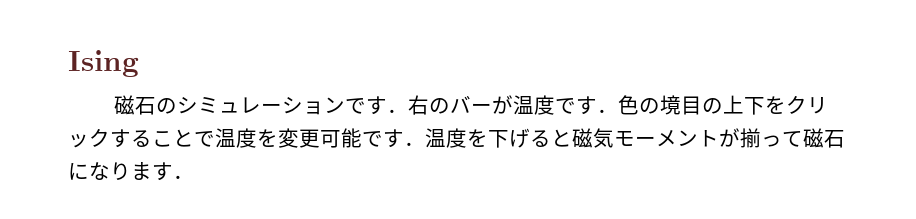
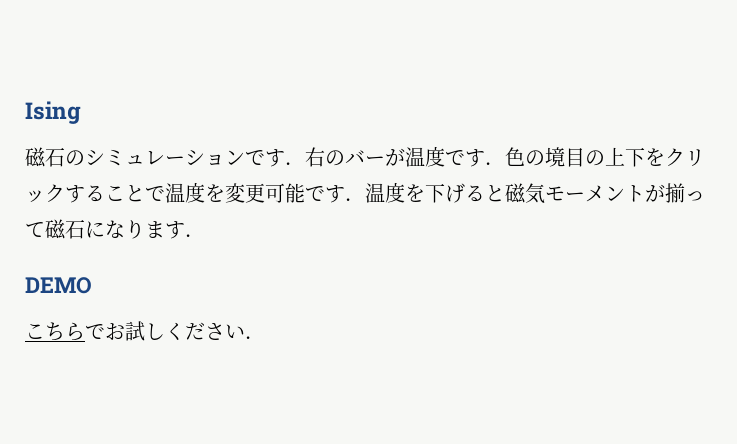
+ DEMO
+ こちらでお試しください．

